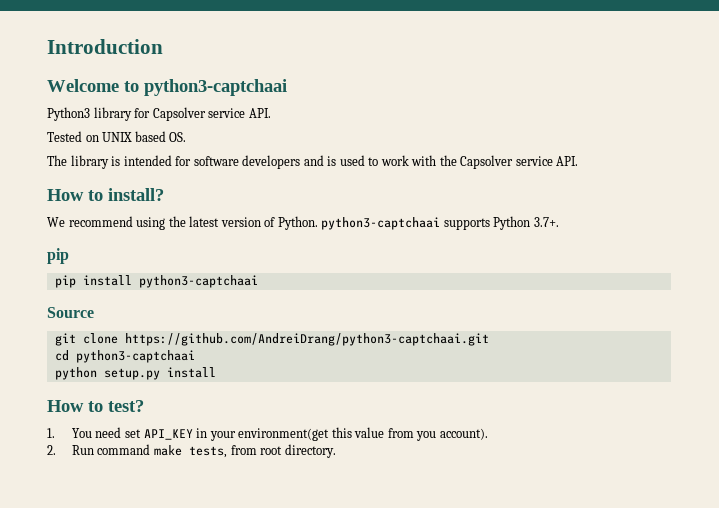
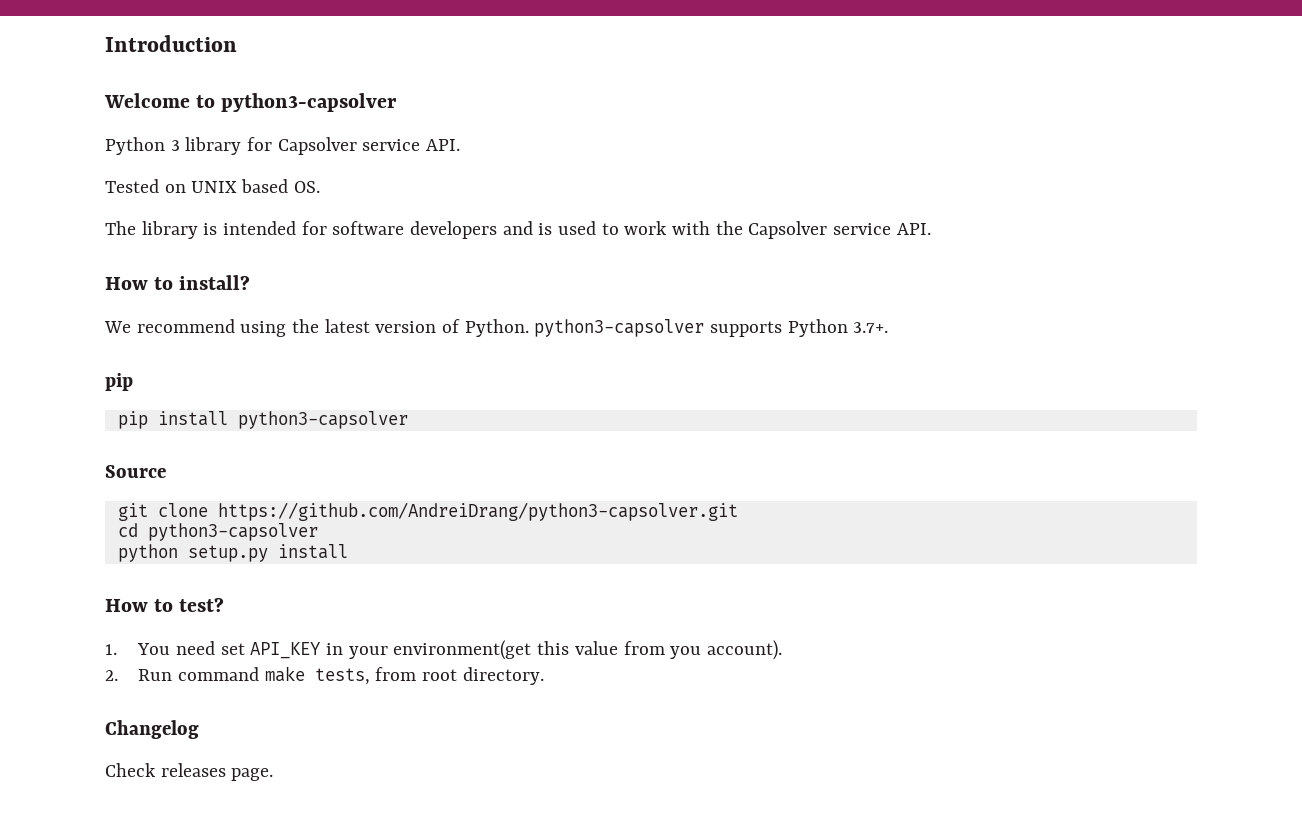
- Welcome to python3-captchaai
- Python3 library for Capsolver service API.
+ Welcome to python3-capsolver
+ Python 3 library for Capsolver service API.
- We recommend using the latest version of Python. python3-captchaai supports Python 3.7+.
+ We recommend using the latest version of Python. python3-capsolver supports Python 3.7+.
- pip install python3-captchaai
+ pip install python3-capsolver
- git clone https://github.com/AndreiDrang/python3-captchaai.git
+ git clone https://github.com/AndreiDrang/python3-capsolver.git
- cd python3-captchaai
+ cd python3-capsolver
+ Changelog
+ Check releases page.

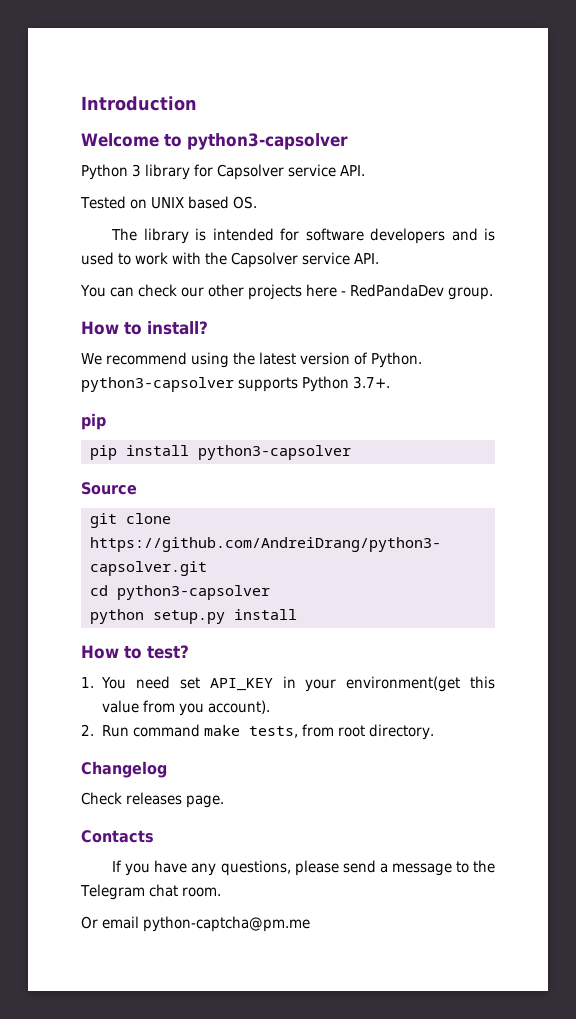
+ You can check our other projects here - RedPandaDev group.
+ Contacts
+ If you have any questions, please send a message to the Telegram chat room.
+ Or email python-captcha@pm.me

